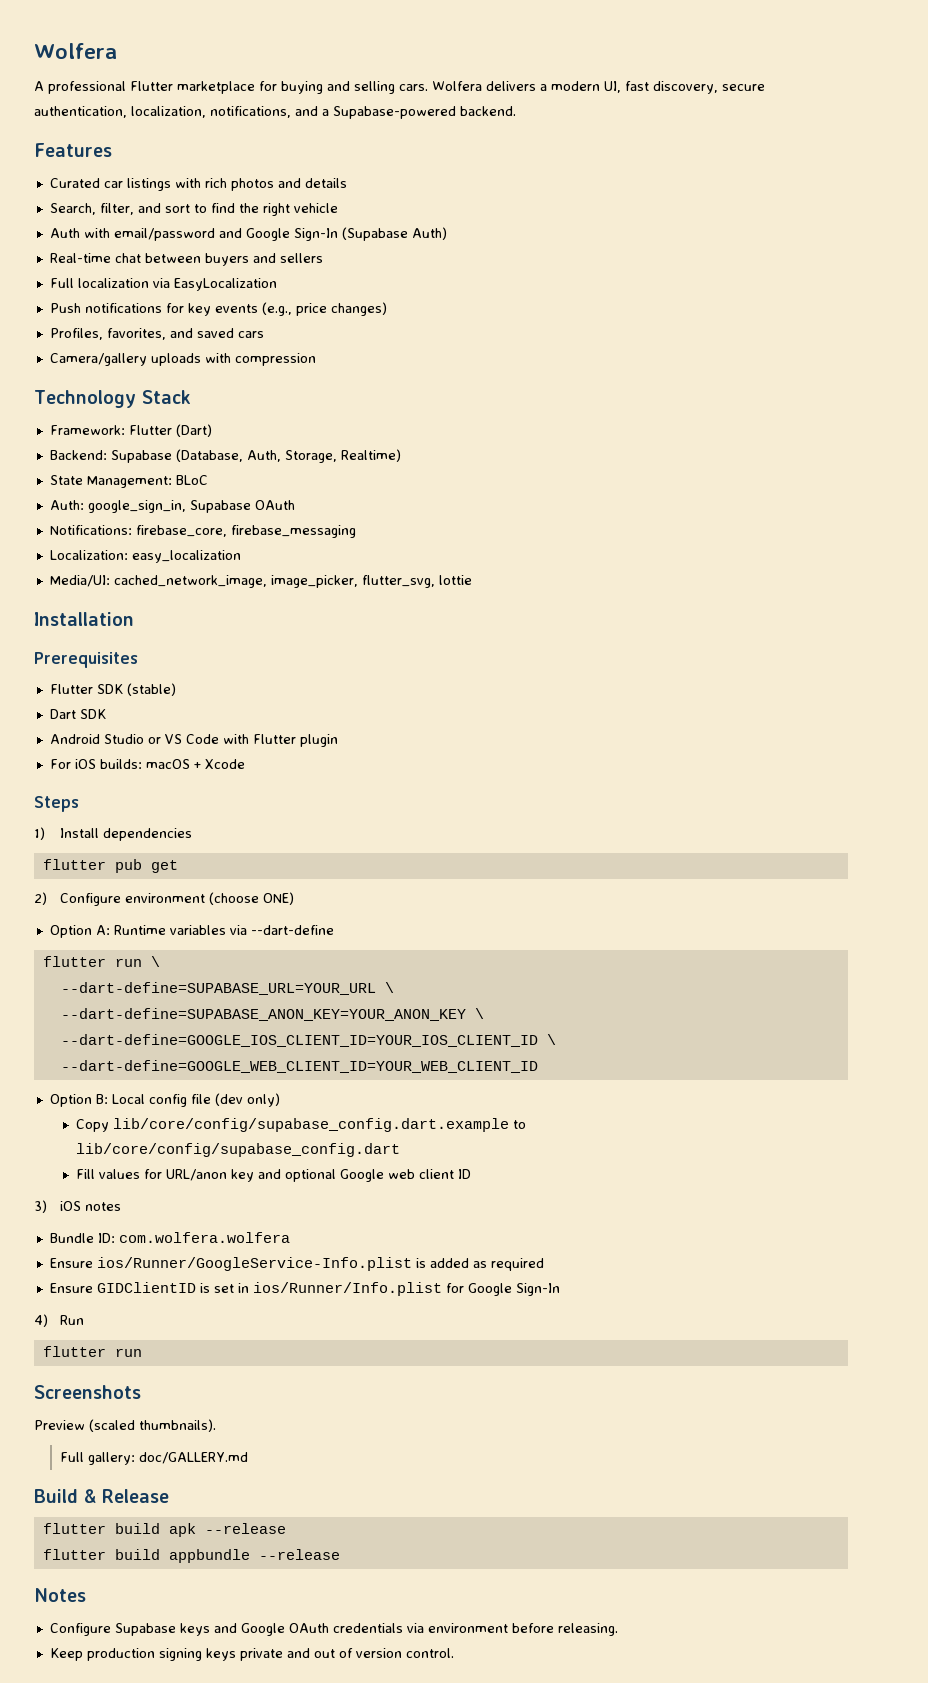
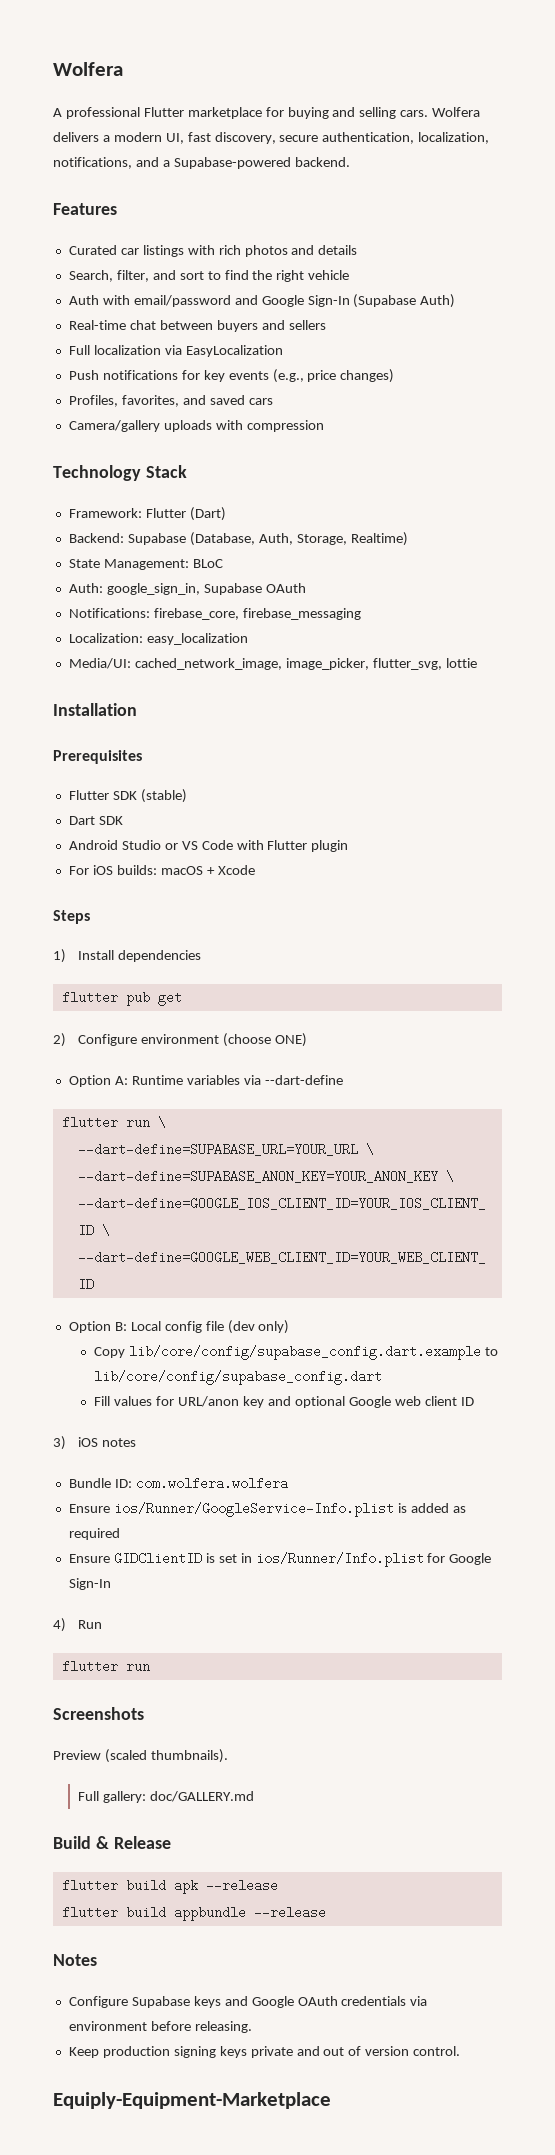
+ Equiply-Equipment-Marketplace

